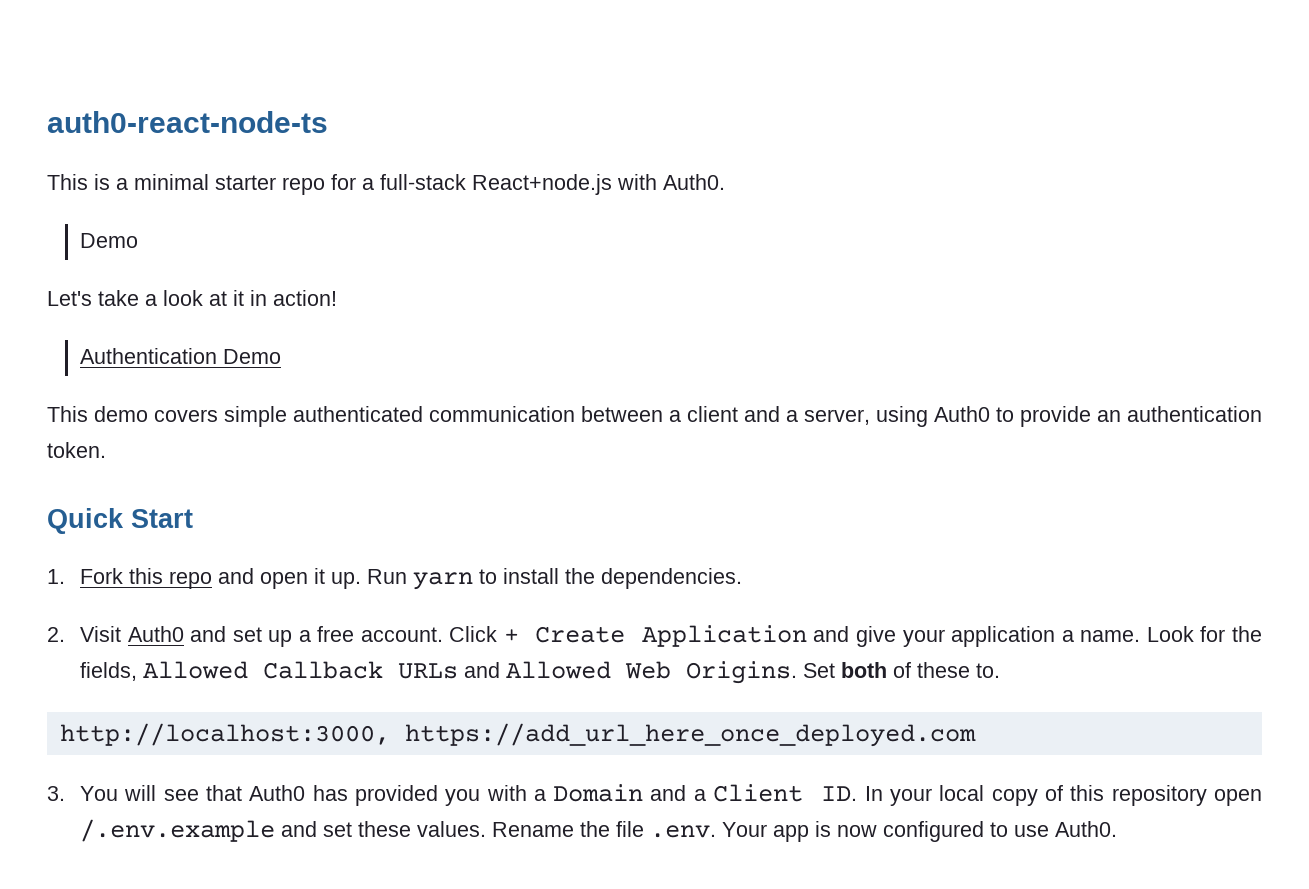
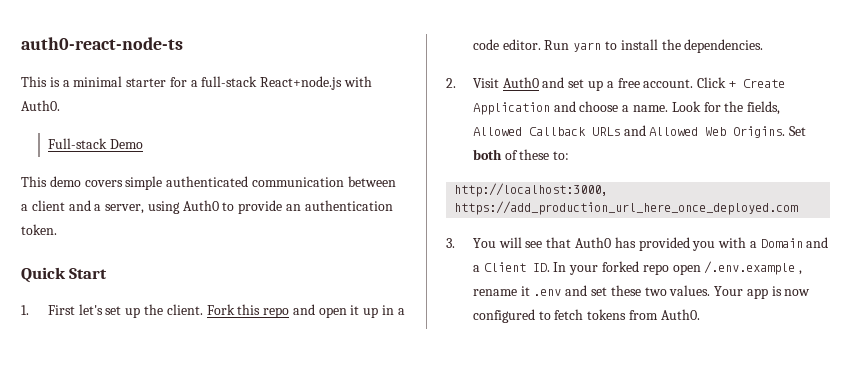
- This is a minimal starter repo for a full-stack React+node.js with Auth0.
- Demo
- Let's take a look at it in action!
- Authentication Demo
+ This is a minimal starter for a full-stack React+node.js with Auth0.
+ Full-stack Demo
- 1. Fork this repo and open it up.
+ 1. First let's set up the client. Fork this repo and open it up in a code editor.
- Click + Create Application and give your application a name.
+ Click + Create Application and choose a name.
- Set both of these to.
+ Set both of these to:
- http://localhost:3000, https://add_url_here_once_deployed.com
+ http://localhost:3000, https://add_production_url_here_once_deployed.com
- 3. You will see that Auth0 has provided you with a Domain and a Client ID. In your local copy of this repository open /.env.example and set these values. Rename the file .env. Your app is now configured to use Auth0.
+ 3. You will see that Auth0 has provided you with a Domain and a Client ID. In your forked repo open /.env.example , rename it .env and set these two values. Your app is now configured to fetch tokens from Auth0.

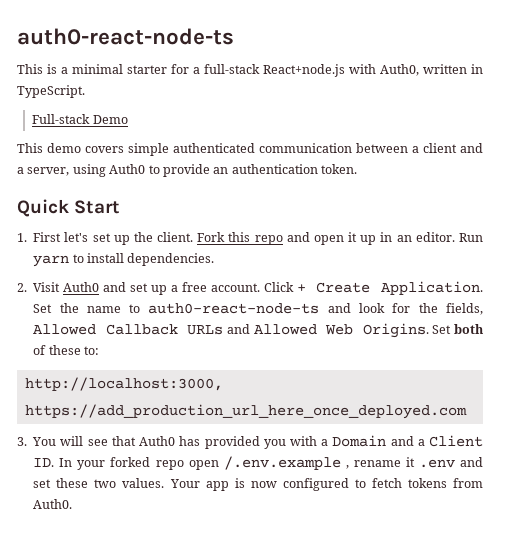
- This is a minimal starter for a full-stack React+node.js with Auth0.
+ This is a minimal starter for a full-stack React+node.js with Auth0, written in TypeScript.
- Fork this repo and open it up in a code editor.
+ Fork this repo and open it up in an editor.
- Run yarn to install the dependencies.
+ Run yarn to install dependencies.
- Click + Create Application and choose a name. Look for the fields, Allowed Callback URLs and Allowed Web Origins.
+ Click + Create Application. Set the name to auth0-react-node-ts and look for the fields, Allowed Callback URLs and Allowed Web Origins.

